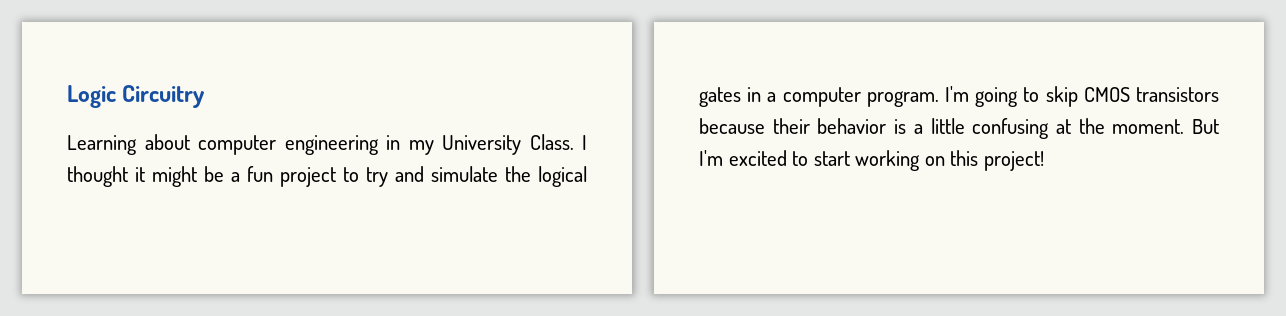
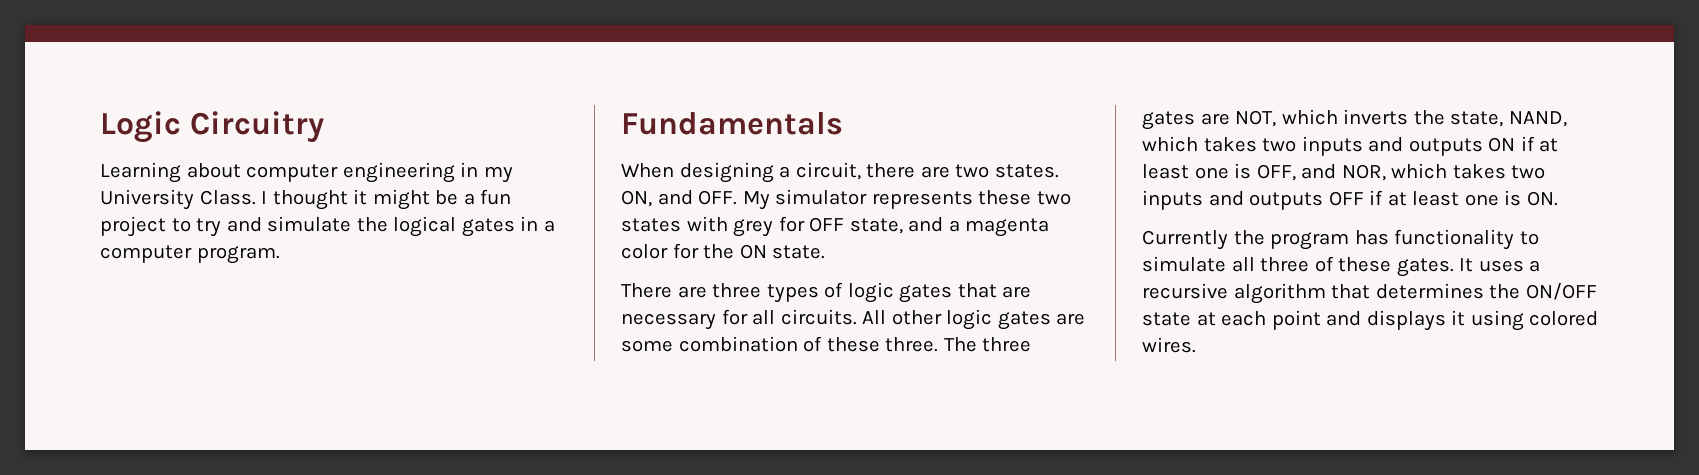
- I thought it might be a fun project to try and simulate the logical gates in a computer program. I'm going to skip CMOS transistors because their behavior is a little confusing at the moment. But I'm excited to start working on this project!
+ I thought it might be a fun project to try and simulate the logical gates in a computer program.
+ Fundamentals
+ When designing a circuit, there are two states. ON, and OFF. My simulator represents these two states with grey for OFF state, and a magenta color for the ON state.
+ There are three types of logic gates that are necessary for all circuits. All other logic gates are some combination of these three. The three gates are NOT, which inverts the state, NAND, which takes two inputs and outputs ON if at least one is OFF, and NOR, which takes two inputs and outputs OFF if at least one is ON.
+ Currently the program has functionality to simulate all three of these gates. It uses a recursive algorithm that determines the ON/OFF state at each point and displays it using colored wires.

